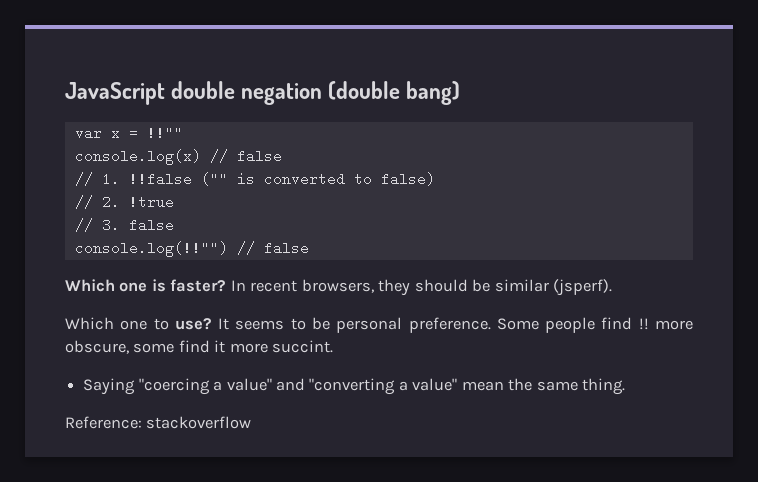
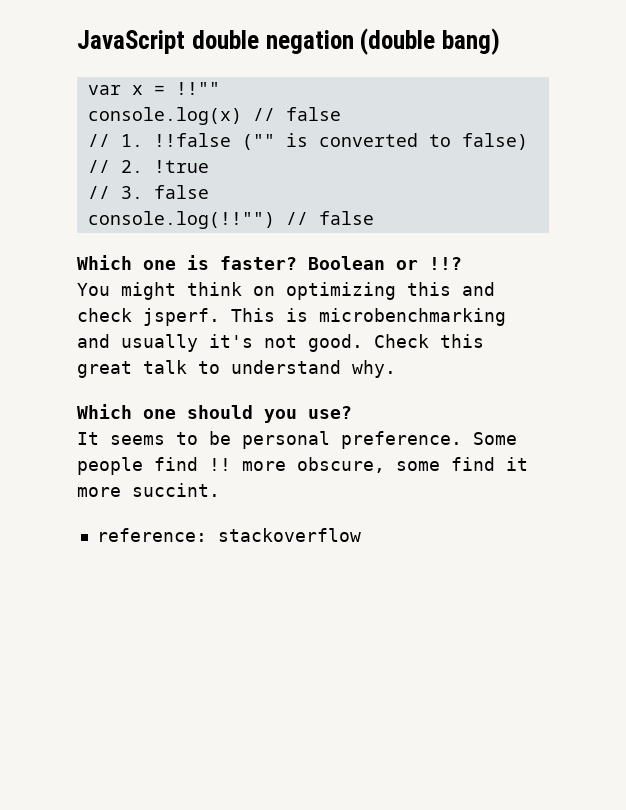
- In recent browsers, they should be similar (jsperf).
- Which one to use? It seems to be personal preference.
+ Boolean or !!?
+ You might think on optimizing this and check jsperf. This is microbenchmarking and usually it's not good. Check this great talk to understand why.
+ Which one should you use?
+ It seems to be personal preference.
- Saying "coercing a value" and "converting a value" mean the same thing.
- Reference: stackoverflow
+ reference: stackoverflow

